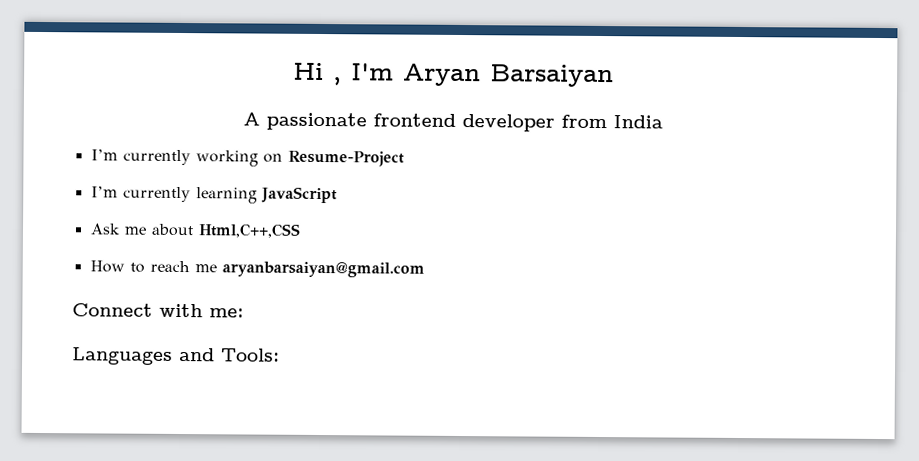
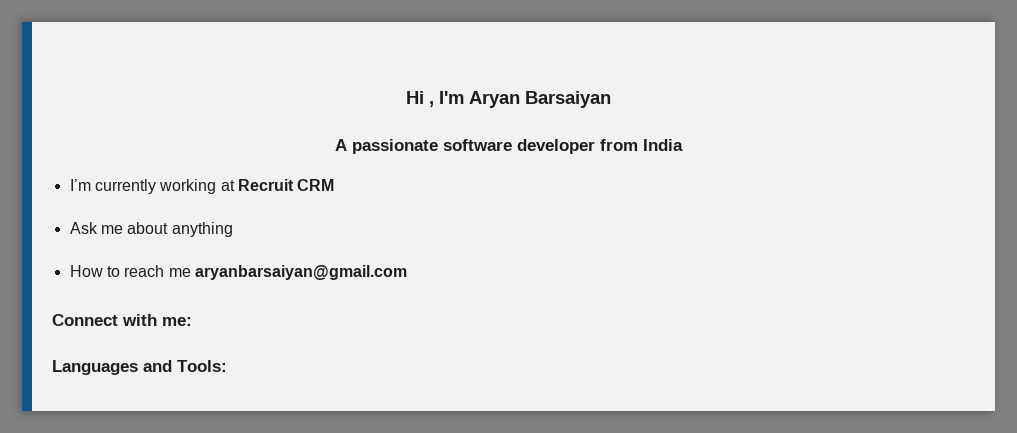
- A passionate frontend developer from India
+ A passionate software developer from India
- I’m currently working on Resume-Project
- I’m currently learning JavaScript
+ I’m currently working at Recruit CRM
- Ask me about Html,C++,CSS
+ Ask me about anything

